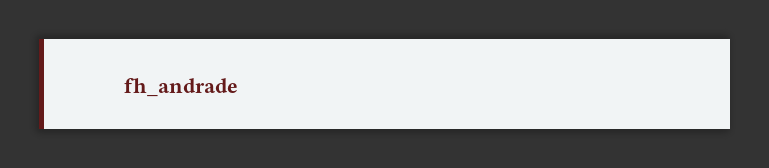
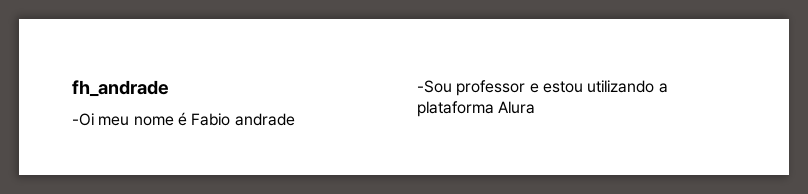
+ -Oi meu nome é Fabio andrade
+ -Sou professor e estou utilizando a plataforma Alura

